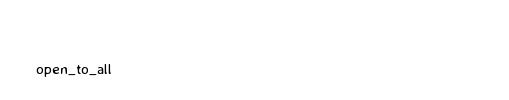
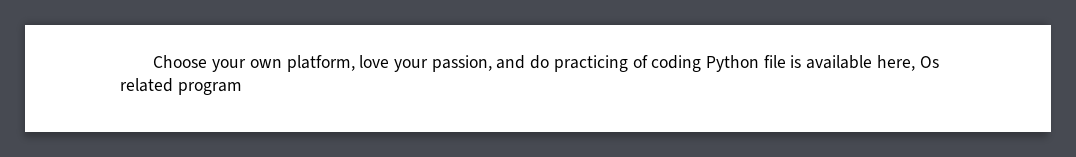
- open_to_all
+ Choose your own platform, love your passion, and do practicing of coding Python file is available here, Os related program

